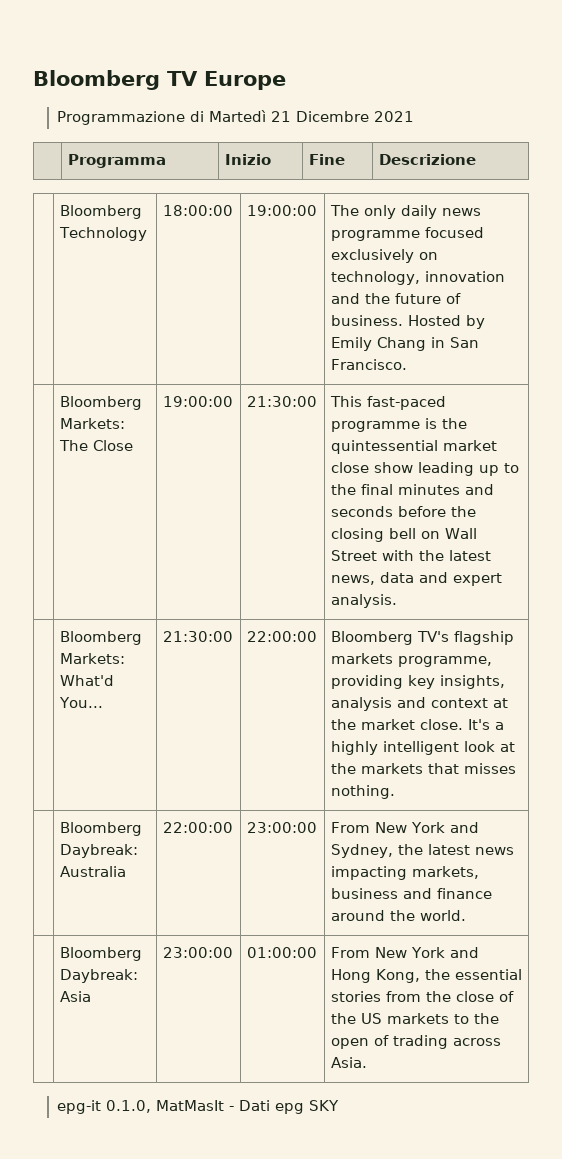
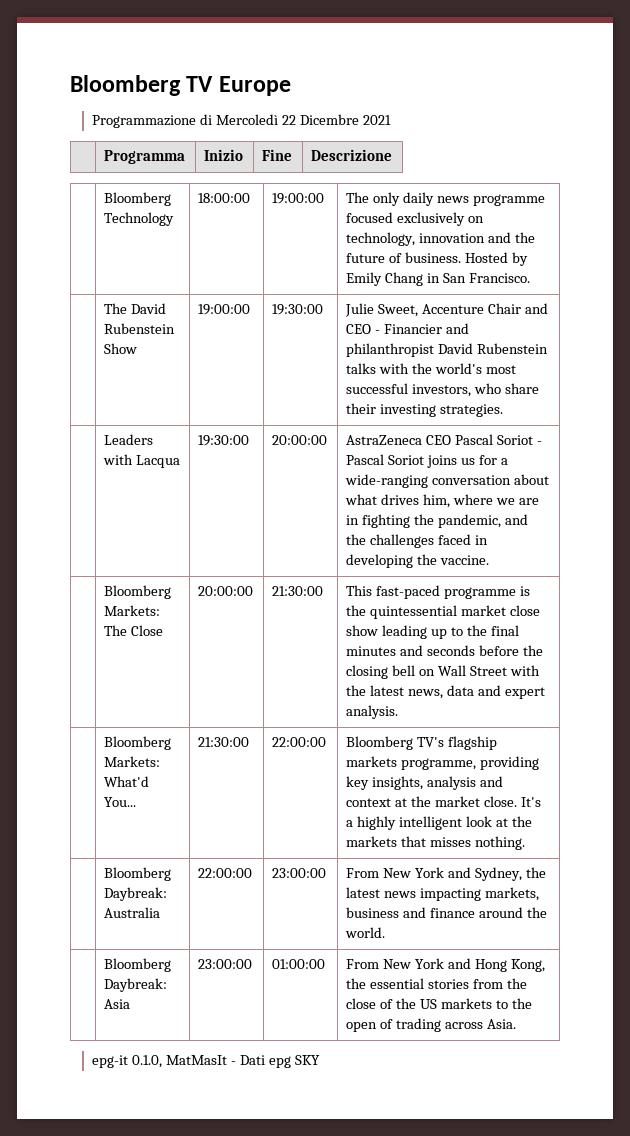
- Programmazione di Martedì 21 Dicembre 2021
+ Programmazione di Mercoledì 22 Dicembre 2021
+ | The David Rubenstein Show | 19:00:00 | 19:30:00 | Julie Sweet, Accenture Chair and CEO - Financier and philanthropist David Rubenstein talks with the world's most successful investors, who share their investing strategies.
+ | Leaders with Lacqua | 19:30:00 | 20:00:00 | AstraZeneca CEO Pascal Soriot - Pascal Soriot joins us for a wide-ranging conversation about what drives him, where we are in fighting the pandemic, and the challenges faced in developing the vaccine.
- | Bloomberg Markets: The Close | 19:00:00 | 21:30:00 | This fast-paced programme is the quintessential market close show leading up to the final minutes and seconds before the closing bell on Wall Street with the latest news, data and expert analysis.
+ | Bloomberg Markets: The Close | 20:00:00 | 21:30:00 | This fast-paced programme is the quintessential market close show leading up to the final minutes and seconds before the closing bell on Wall Street with the latest news, data and expert analysis.

